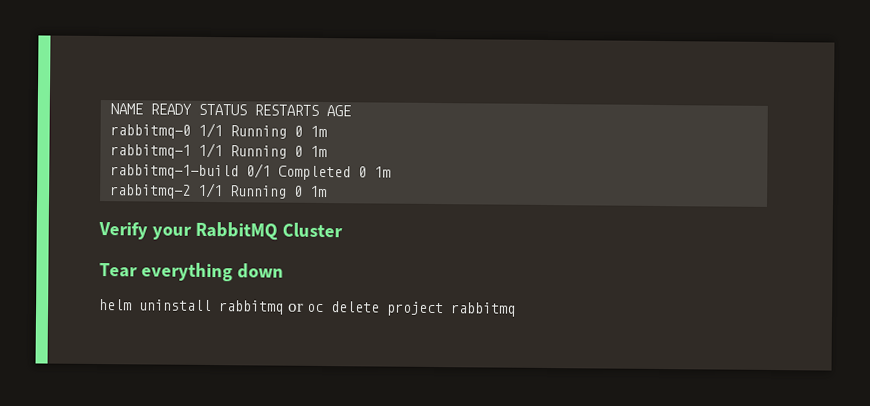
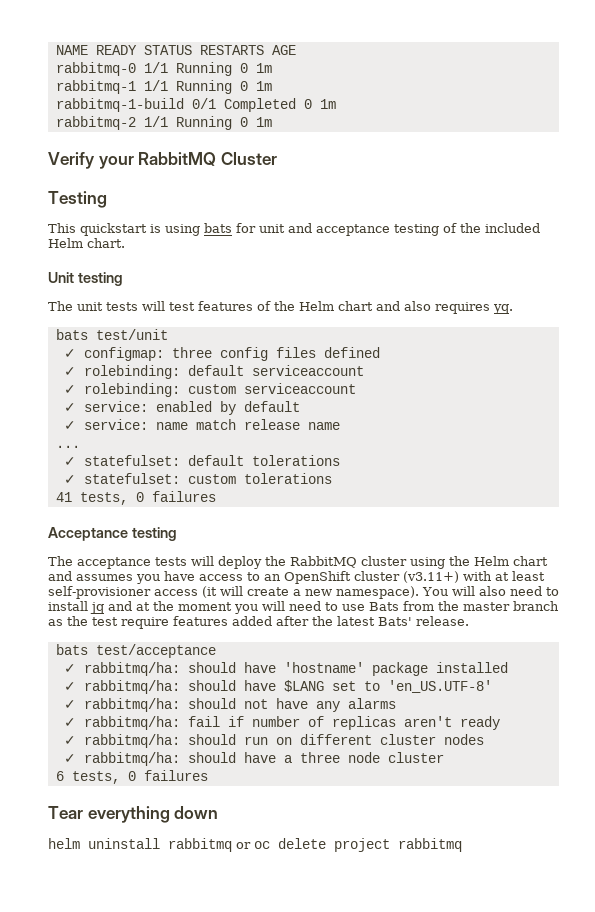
+ Testing
+ This quickstart is using bats for unit and acceptance testing of the included Helm chart.
+ Unit testing
+ The unit tests will test features of the Helm chart and also requires yq.
+ bats test/unit
+ ✓ configmap: three config files defined
+ ✓ rolebinding: default serviceaccount
+ ✓ rolebinding: custom serviceaccount
+ ✓ service: enabled by default
+ ✓ service: name match release name
+ ...
+ ✓ statefulset: default tolerations
+ ✓ statefulset: custom tolerations
+ 41 tests, 0 failures
+ Acceptance testing
+ The acceptance tests will deploy the RabbitMQ cluster using the Helm chart and assumes you have access to an OpenShift cluster (v3.11+) with at least self-provisioner access (it will create a new namespace). You will also need to install jq and at the moment you will need to use Bats from the master branch as the test require features added after the latest Bats' release.
+ bats test/acceptance
+ ✓ rabbitmq/ha: should have 'hostname' package installed
+ ✓ rabbitmq/ha: should have $LANG set to 'en_US.UTF-8'
+ ✓ rabbitmq/ha: should not have any alarms
+ ✓ rabbitmq/ha: fail if number of replicas aren't ready
+ ✓ rabbitmq/ha: should run on different cluster nodes
+ ✓ rabbitmq/ha: should have a three node cluster
+ 6 tests, 0 failures

